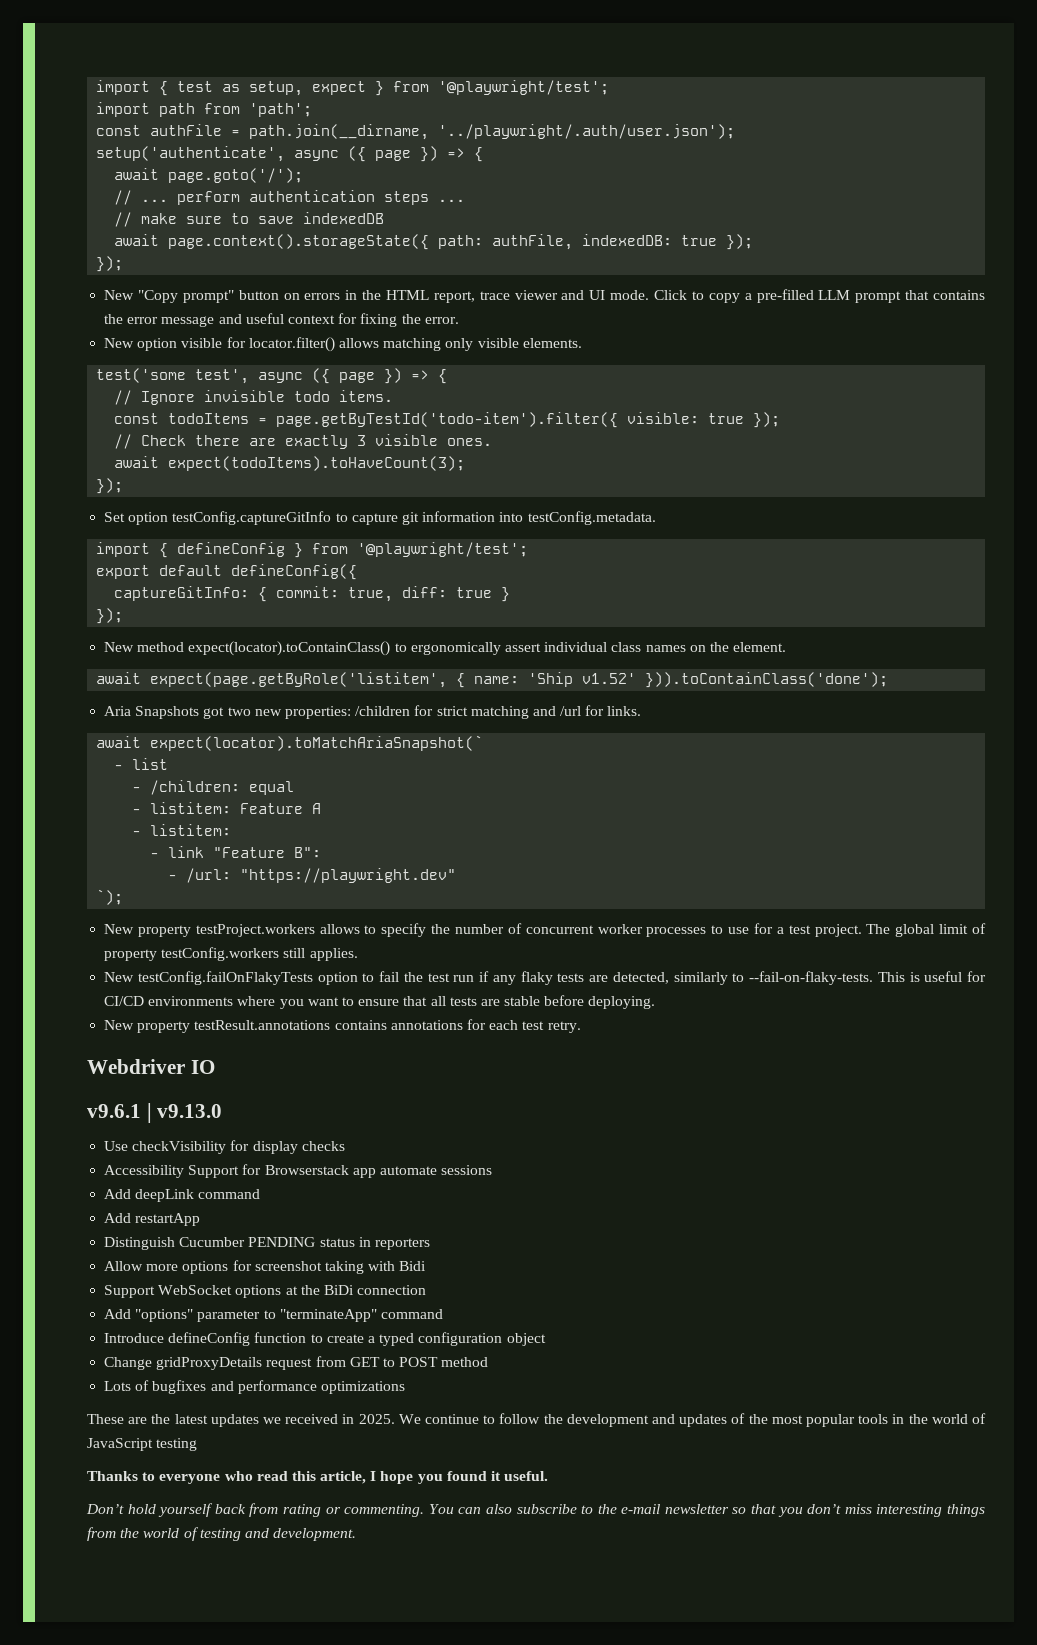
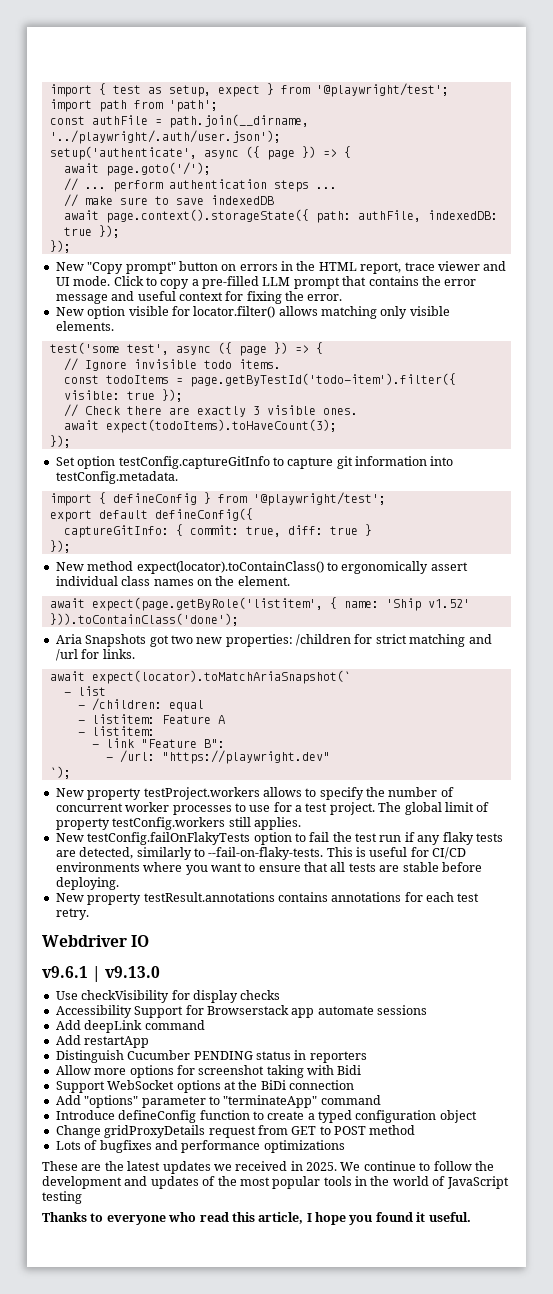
- Don’t hold yourself back from rating or commenting. You can also subscribe to the e-mail newsletter so that you don’t miss interesting things from the world of testing and development.

